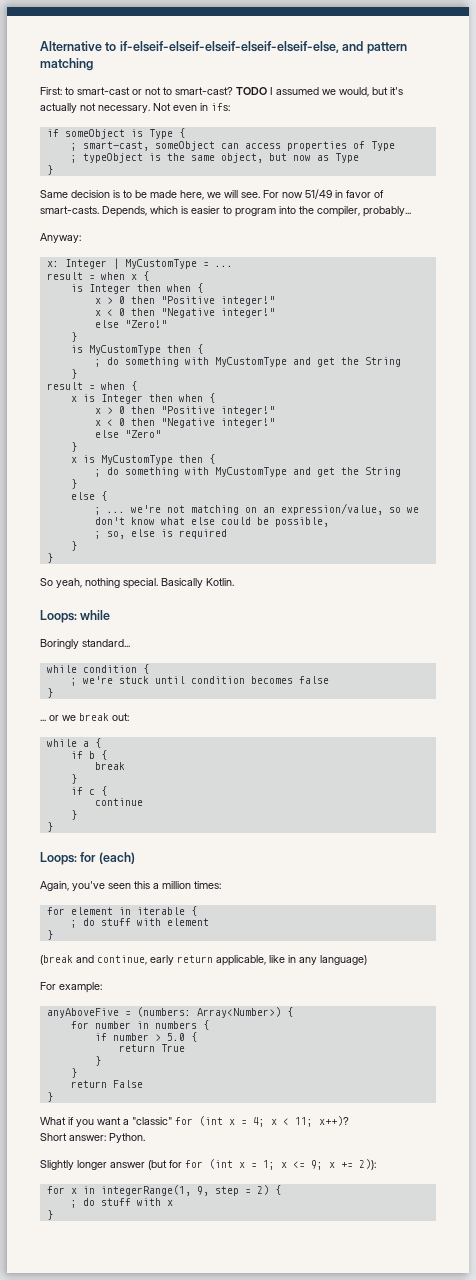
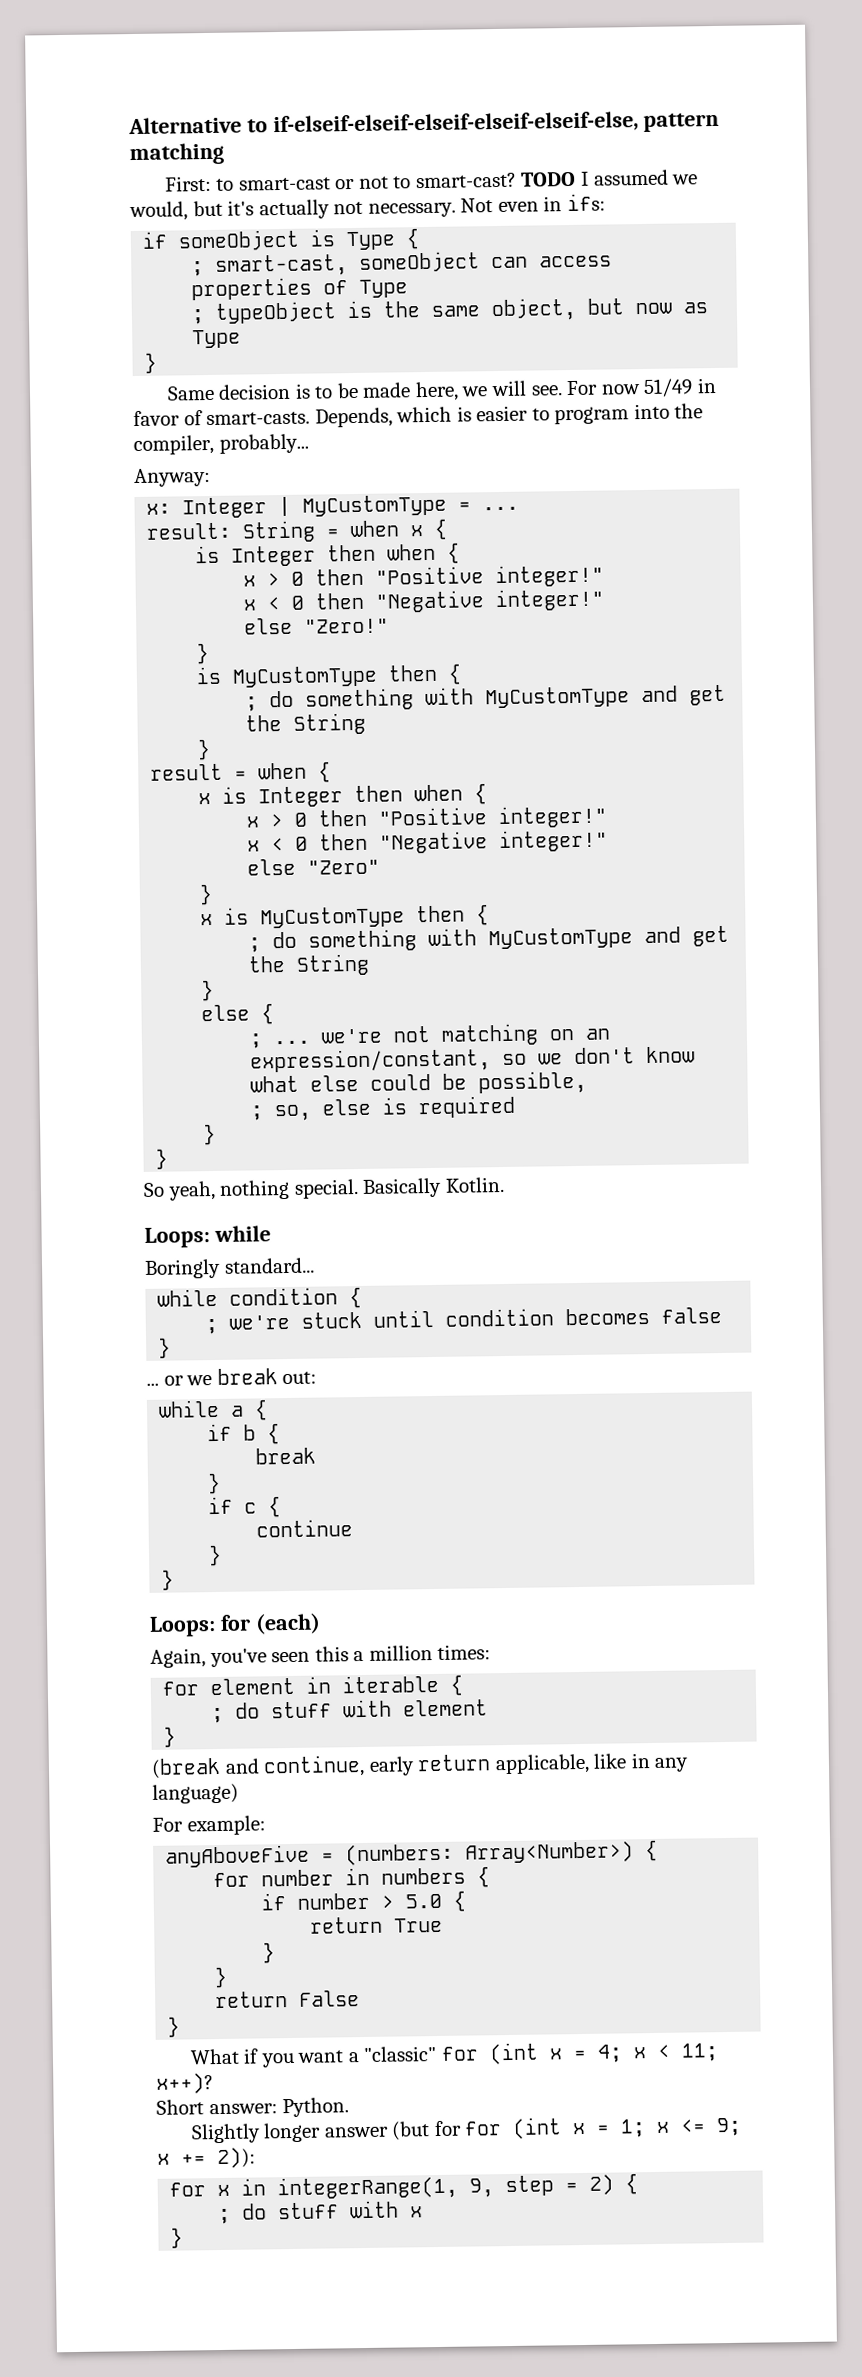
- Alternative to if-elseif-elseif-elseif-elseif-elseif-else, and pattern matching
+ Alternative to if-elseif-elseif-elseif-elseif-elseif-else, pattern matching
- result = when x {
+ result: String = when x {
- ; ... we're not matching on an expression/value, so we don't know what else could be possible,
+ ; ... we're not matching on an expression/constant, so we don't know what else could be possible,

